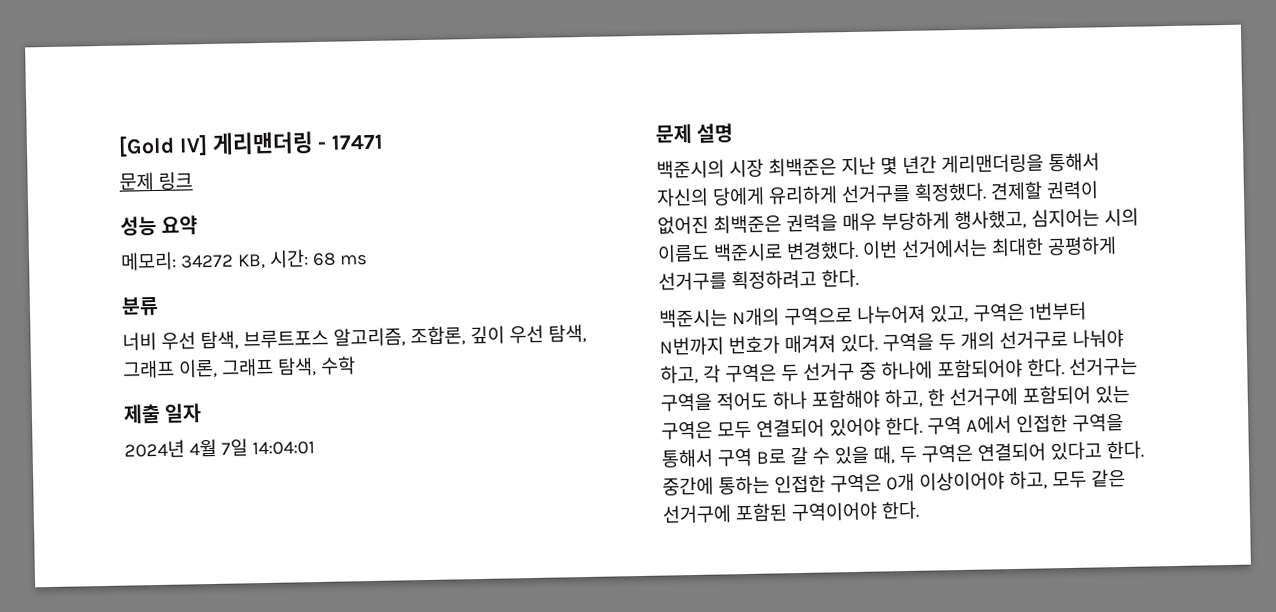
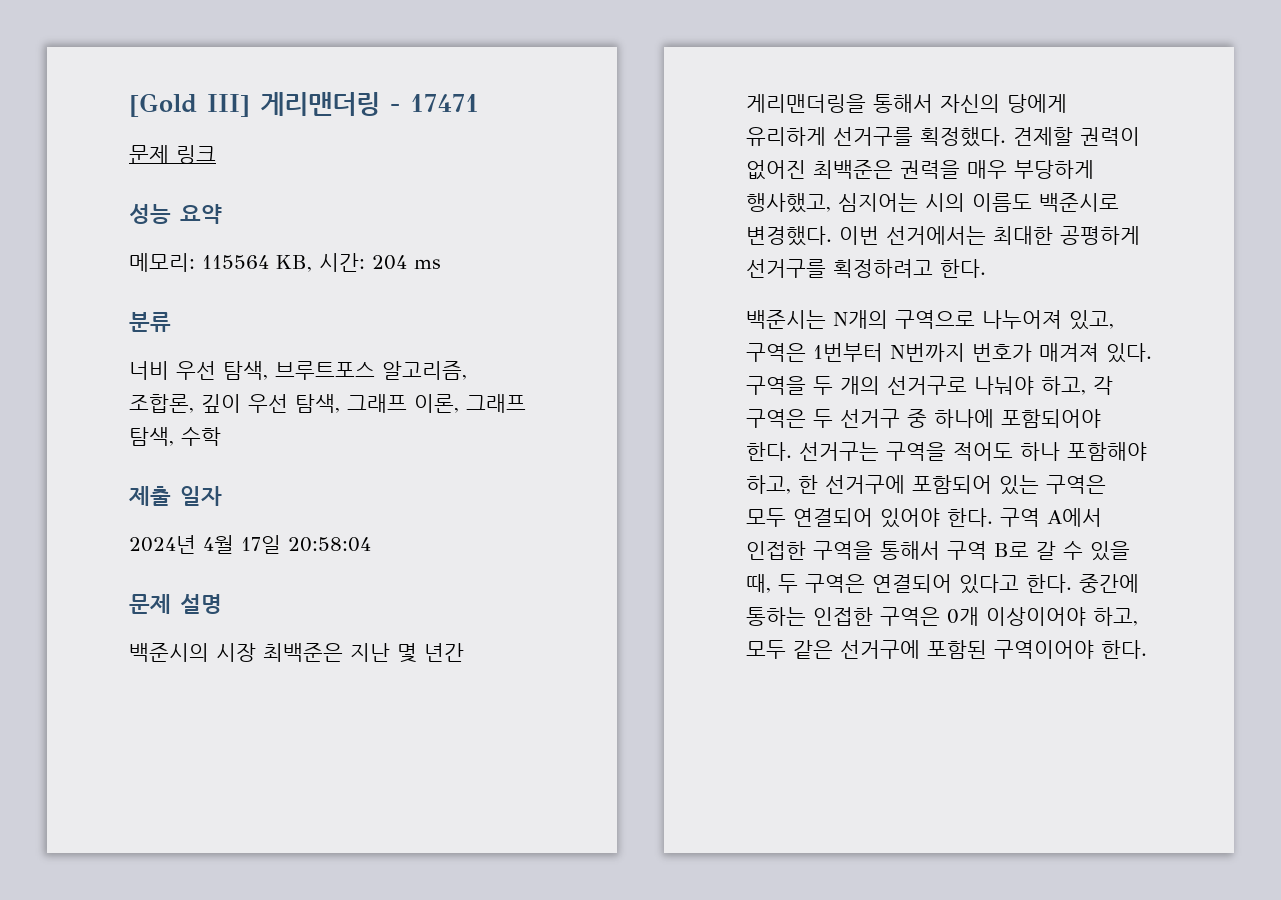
- [Gold IV] 게리맨더링 - 17471
+ [Gold III] 게리맨더링 - 17471
- 메모리: 34272 KB, 시간: 68 ms
+ 메모리: 115564 KB, 시간: 204 ms
- 2024년 4월 7일 14:04:01
+ 2024년 4월 17일 20:58:04

